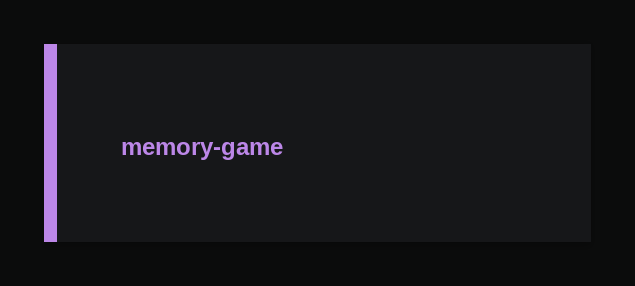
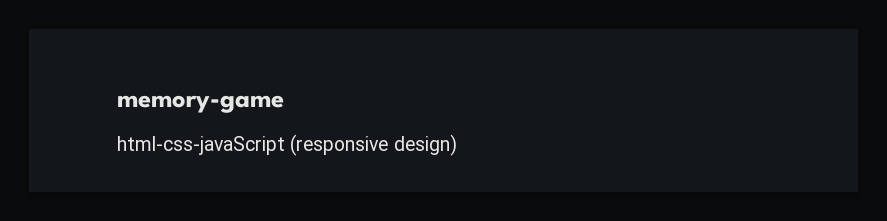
+ html-css-javaScript (responsive design)

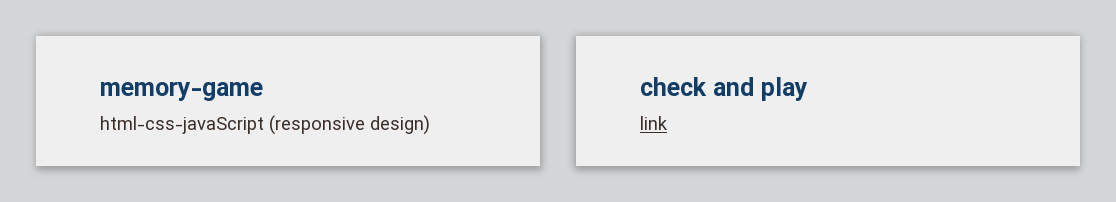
+ check and play
+ link

